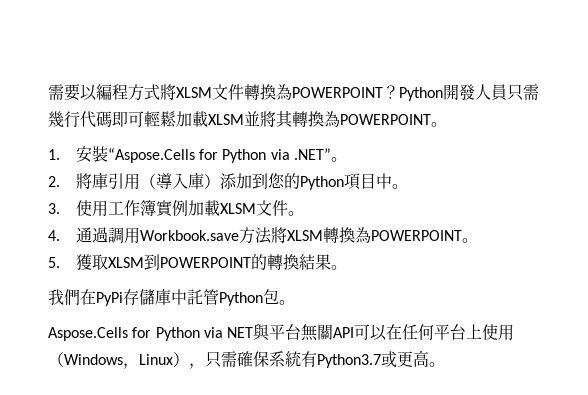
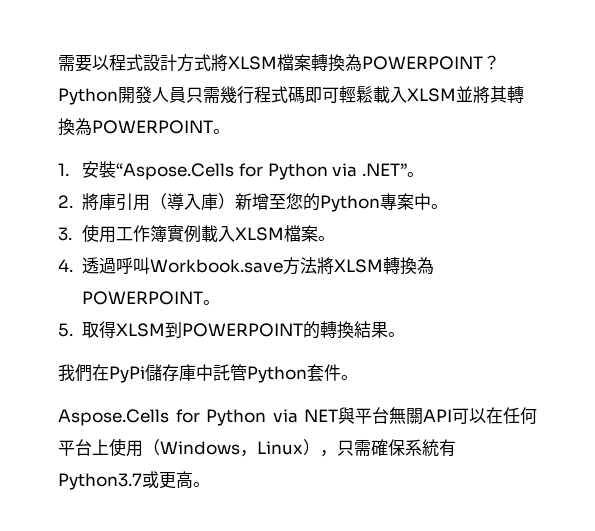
- 需要以編程方式將XLSM文件轉換為POWERPOINT？
+ 需要以程式設計方式將XLSM檔案轉換為POWERPOINT？
- Python開發人員只需幾行代碼即可輕鬆加載XLSM並將其轉換為POWERPOINT。
+ Python開發人員只需幾行程式碼即可輕鬆載入XLSM並將其轉換為POWERPOINT。
- 2.將庫引用（導入庫）添加到您的Python項目中。
+ 2.將庫引用（導入庫）新增至您的Python專案中。
- 3.使用工作簿實例加載XLSM文件。
+ 3.使用工作簿實例載入XLSM檔案。
- 4.通過調用Workbook.save方法將XLSM轉換為POWERPOINT。
+ 4.透過呼叫Workbook.save方法將XLSM轉換為POWERPOINT。
- 5.獲取XLSM到POWERPOINT的轉換結果。
+ 5.取得XLSM到POWERPOINT的轉換結果。
- 我們在PyPi存儲庫中託管Python包。
+ 我們在PyPi儲存庫中託管Python套件。

